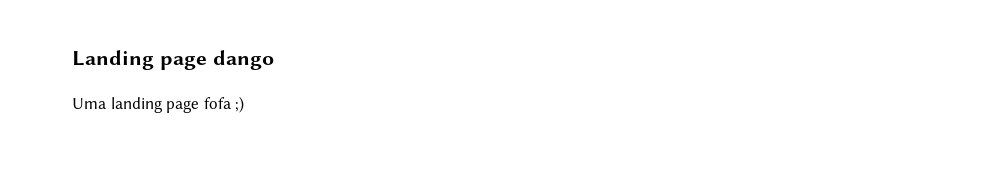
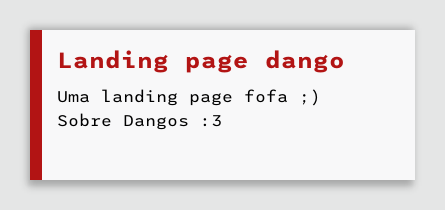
+ Sobre Dangos :3

